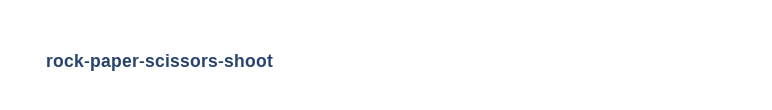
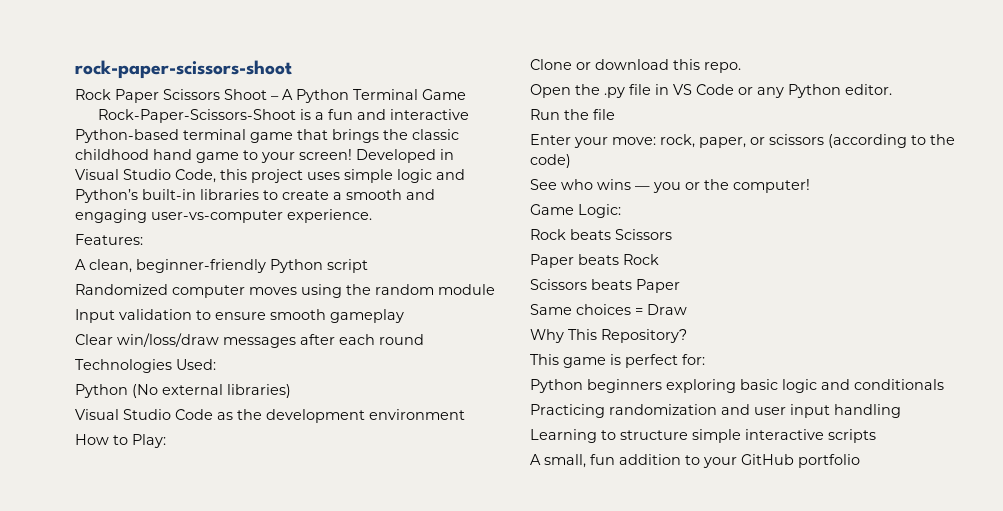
+ Rock Paper Scissors Shoot – A Python Terminal Game
+ Rock-Paper-Scissors-Shoot is a fun and interactive Python-based terminal game that brings the classic childhood hand game to your screen! Developed in Visual Studio Code, this project uses simple logic and Python’s built-in libraries to create a smooth and engaging user-vs-computer experience.
+ Features:
+ A clean, beginner-friendly Python script
+ Randomized computer moves using the random module
+ Input validation to ensure smooth gameplay
+ Clear win/loss/draw messages after each round
+ Technologies Used:
+ Python (No external libraries)
+ Visual Studio Code as the development environment
+ How to Play:
+ Clone or download this repo.
+ Open the .py file in VS Code or any Python editor.
+ Run the file
+ Enter your move: rock, paper, or scissors (according to the code)
+ See who wins — you or the computer!
+ Game Logic:
+ Rock beats Scissors
+ Paper beats Rock
+ Scissors beats Paper
+ Same choices = Draw
+ Why This Repository?
+ This game is perfect for:
+ Python beginners exploring basic logic and conditionals
+ Practicing randomization and user input handling
+ Learning to structure simple interactive scripts
+ A small, fun addition to your GitHub portfolio

